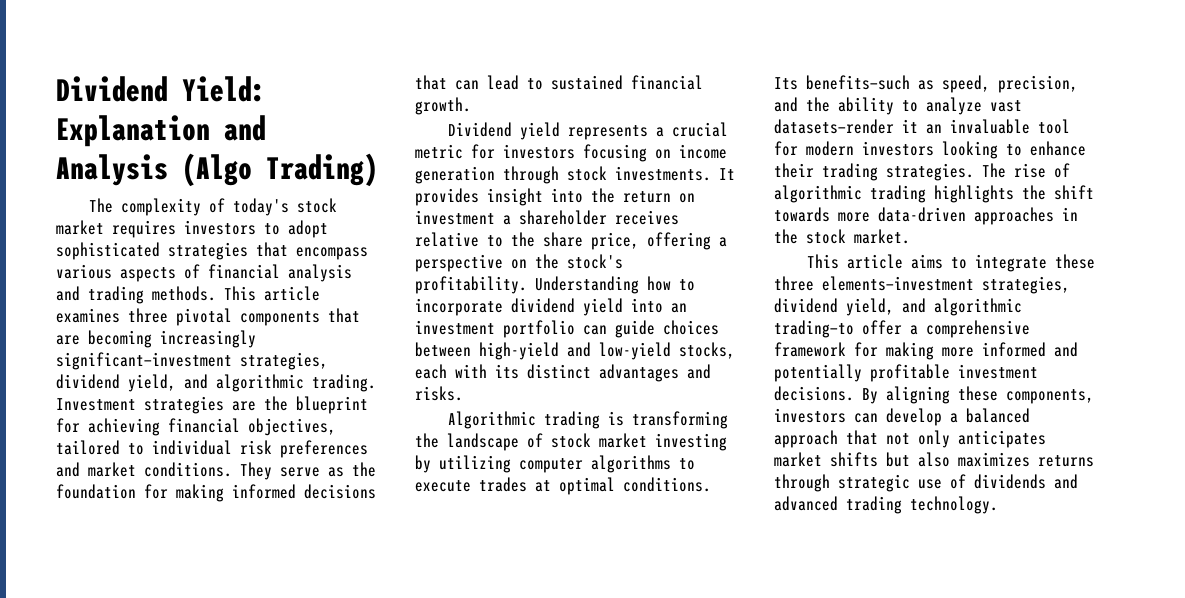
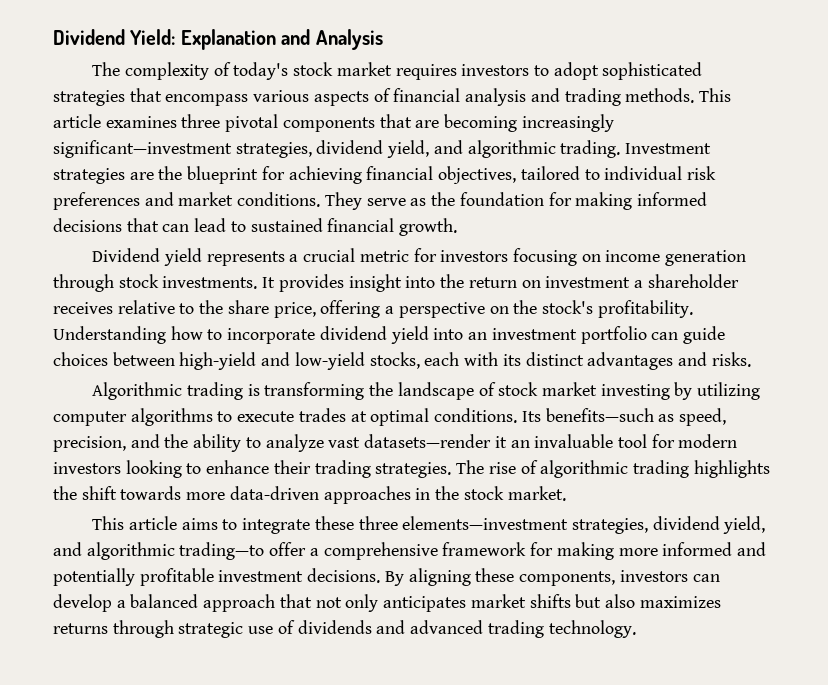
- Dividend Yield: Explanation and Analysis (Algo Trading)
+ Dividend Yield: Explanation and Analysis

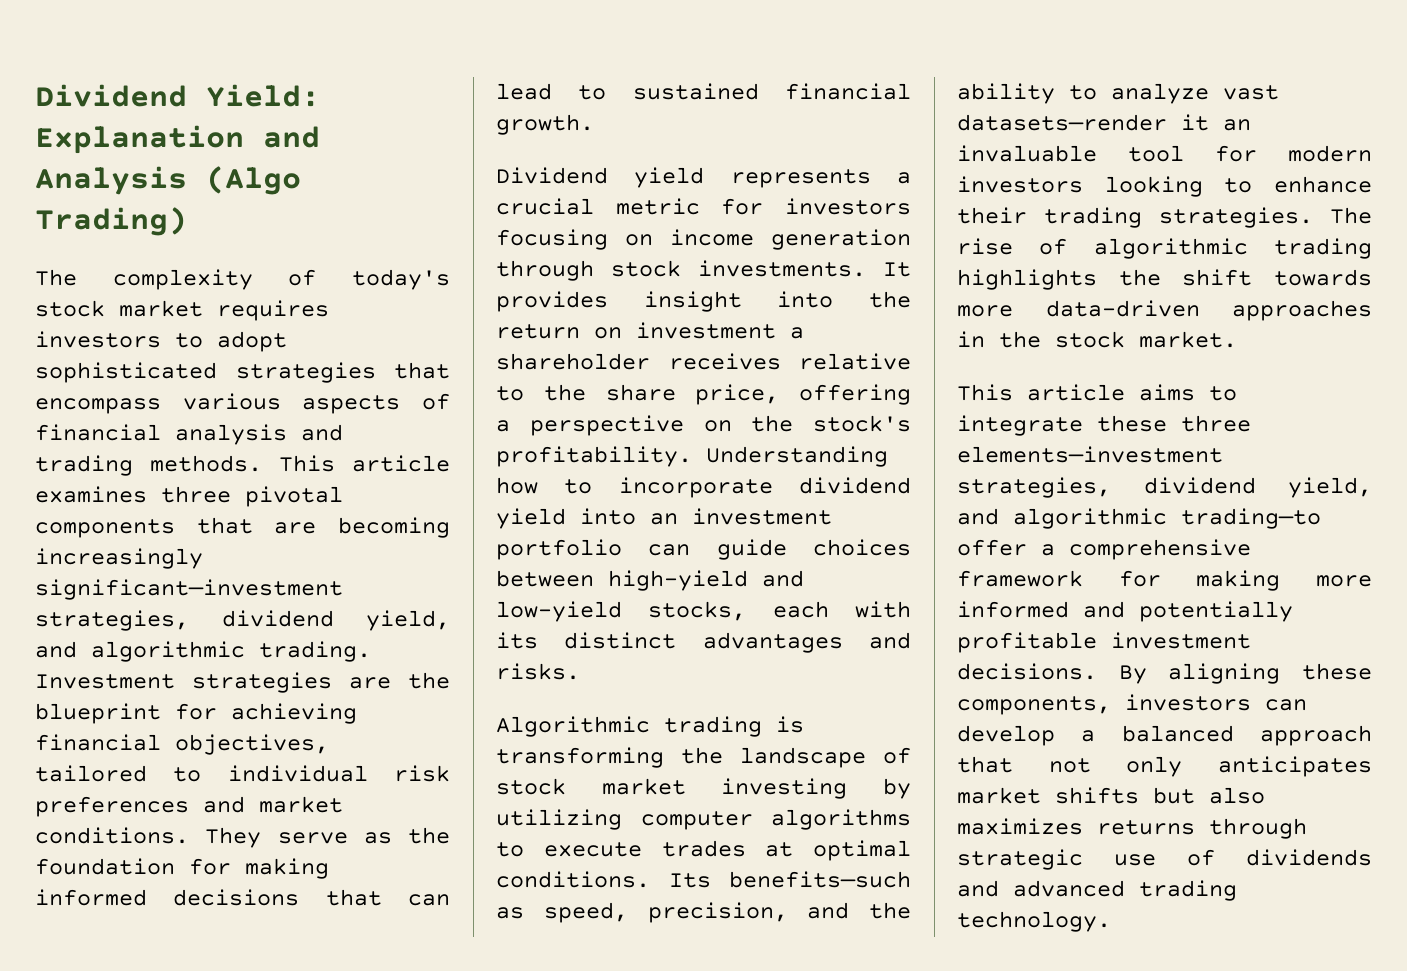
- Dividend Yield: Explanation and Analysis
+ Dividend Yield: Explanation and Analysis (Algo Trading)

